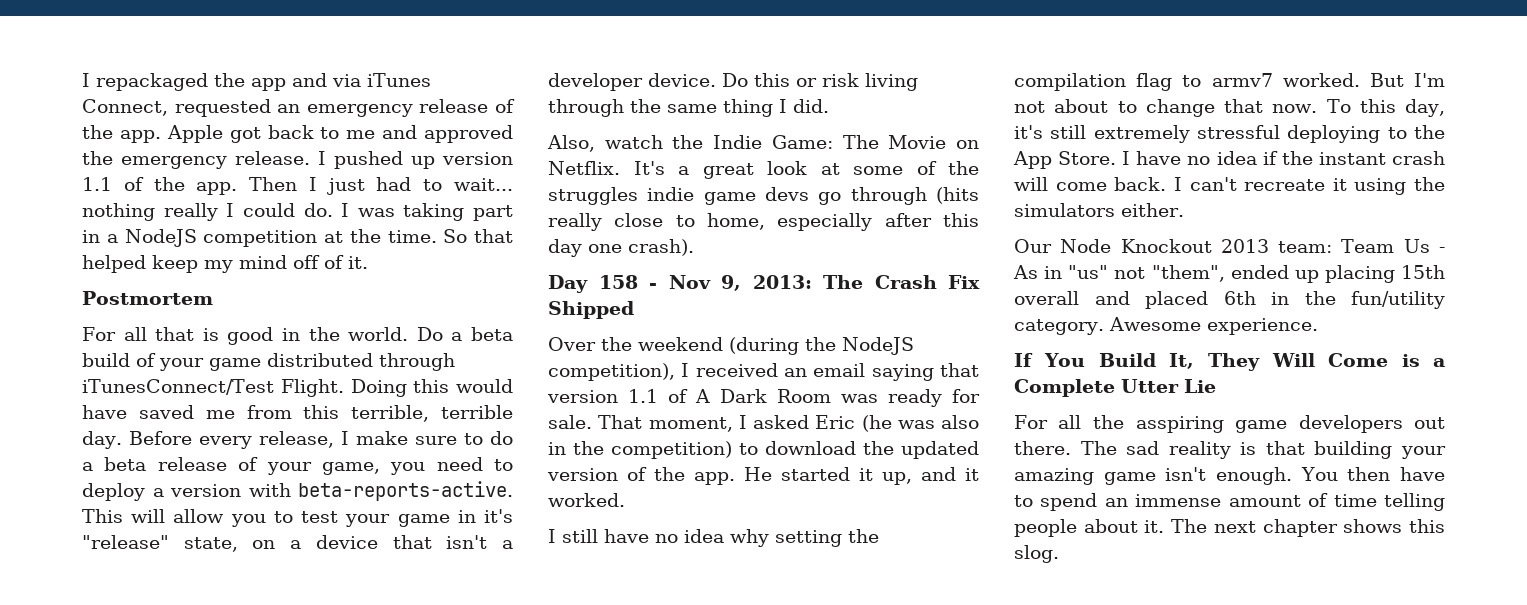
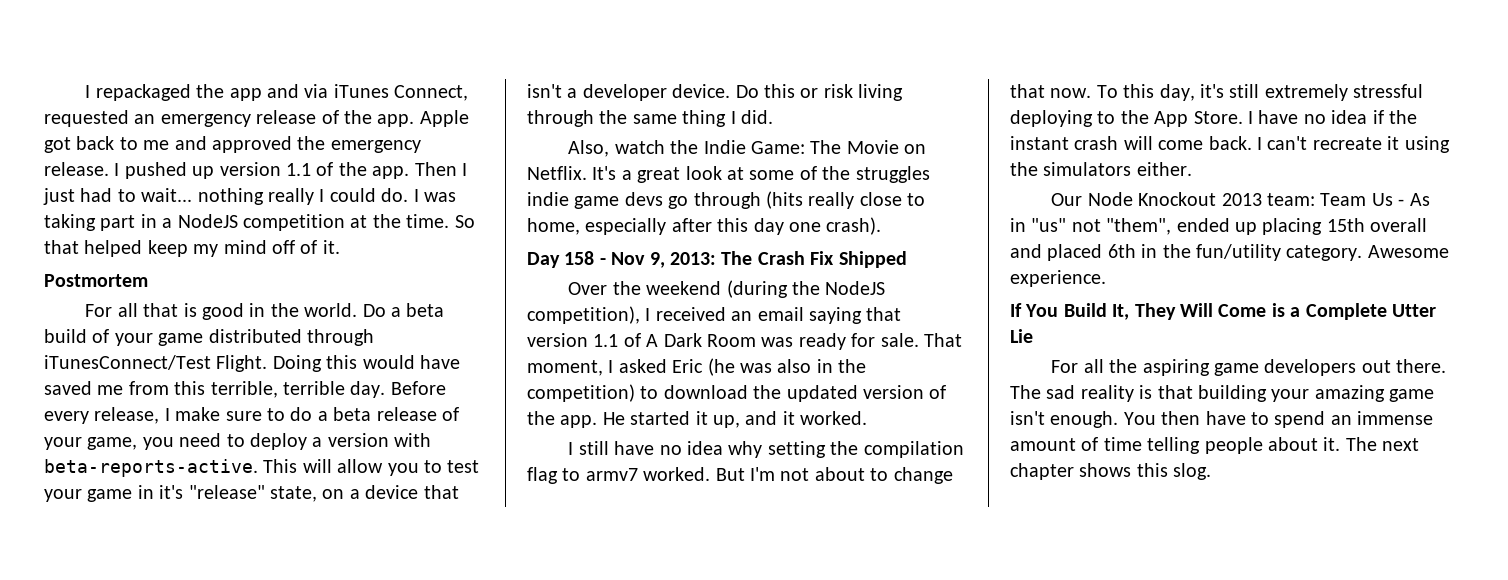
- For all the asspiring game developers out there.
+ For all the aspiring game developers out there.

